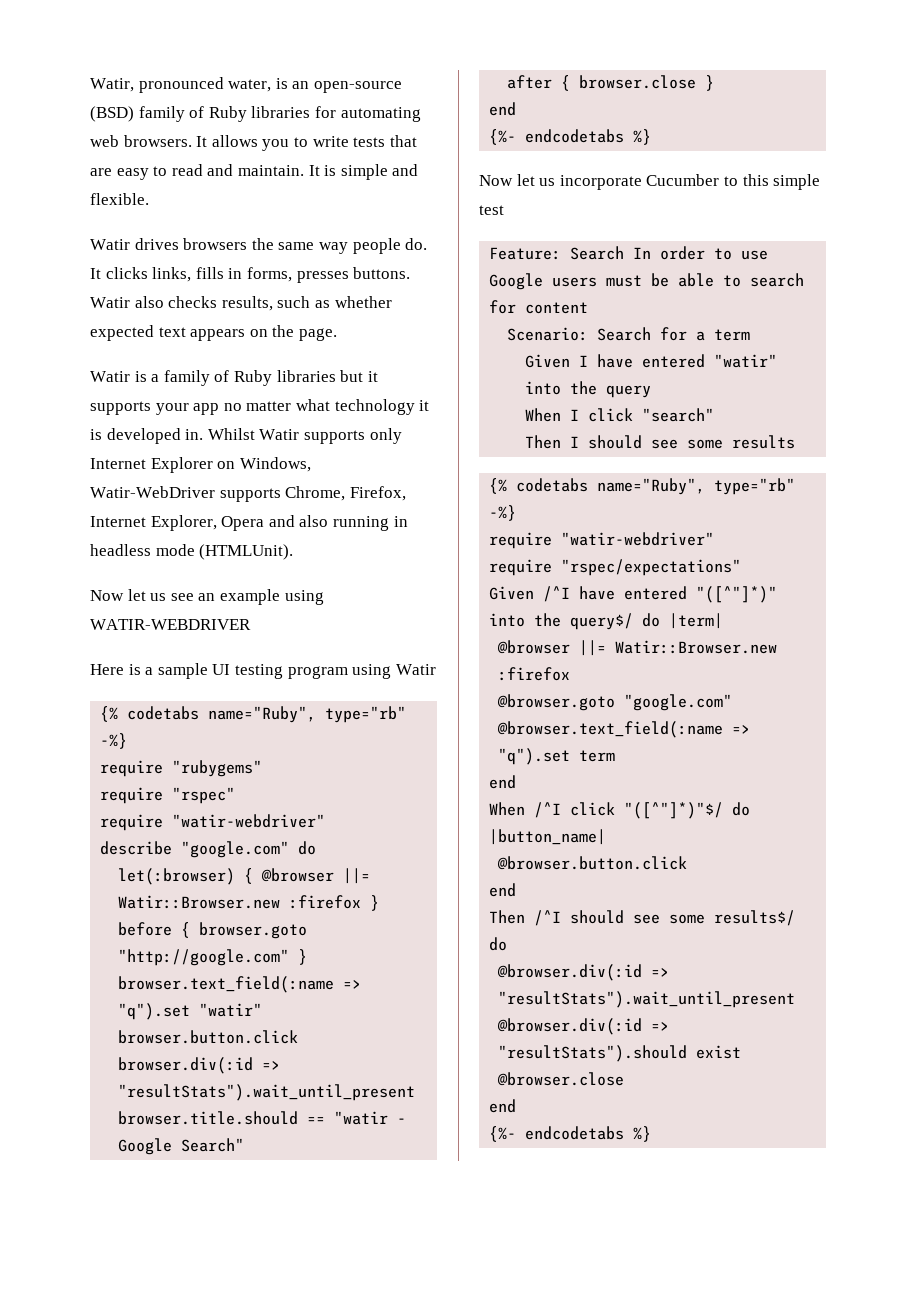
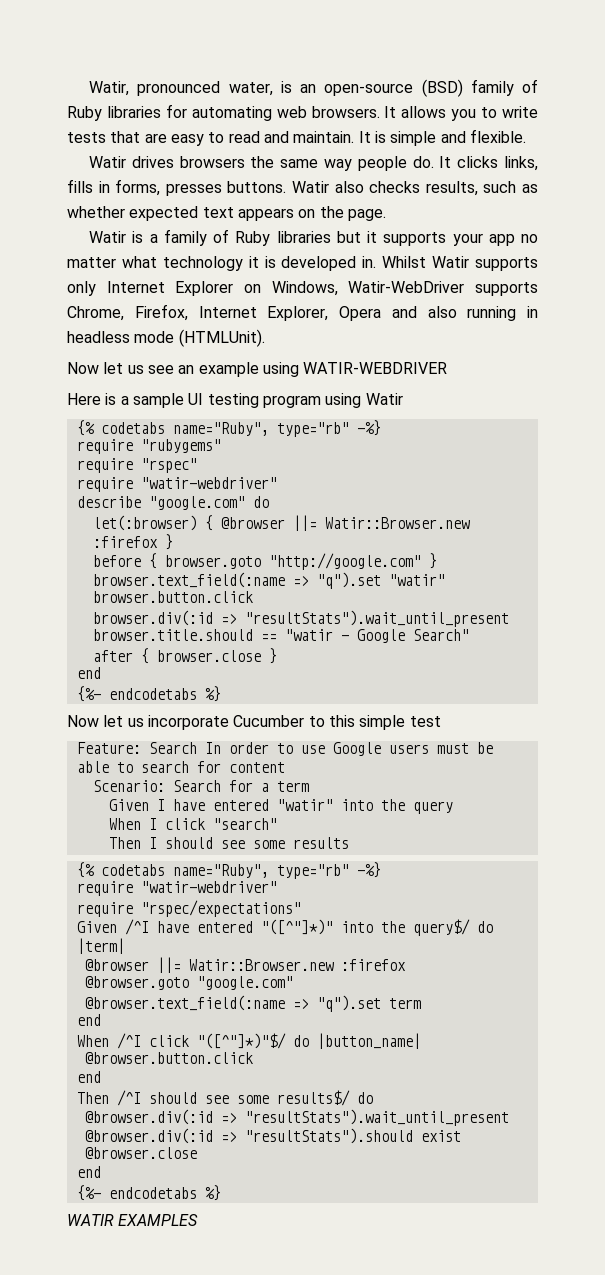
+ WATIR EXAMPLES

